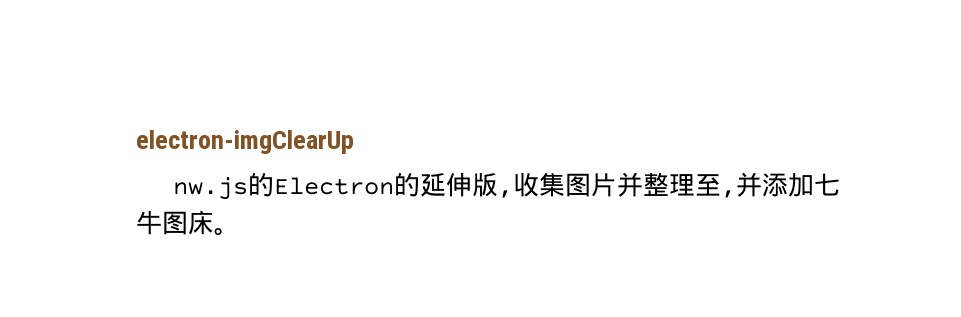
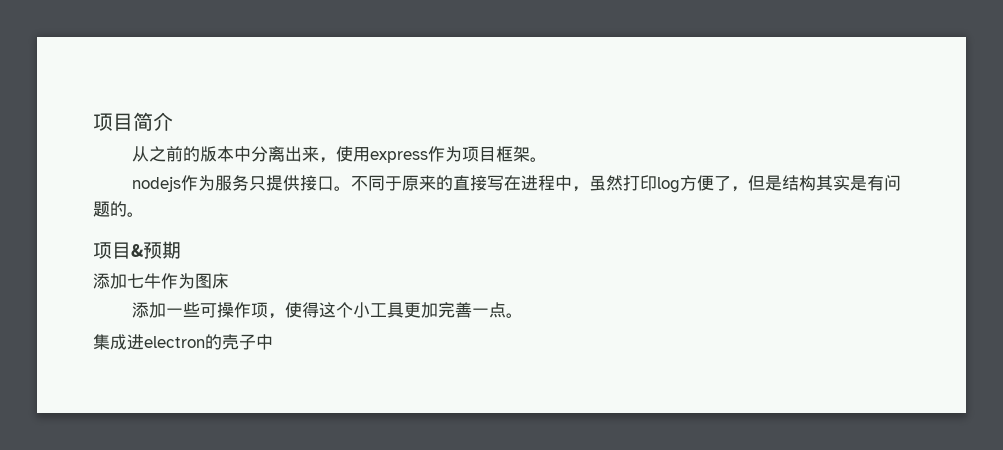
- electron-imgClearUp
- nw.js的Electron的延伸版,收集图片并整理至,并添加七牛图床。
+ 项目简介
+ 从之前的版本中分离出来，使用express作为项目框架。
+ nodejs作为服务只提供接口。不同于原来的直接写在进程中，虽然打印log方便了，但是结构其实是有问题的。
+ 项目&预期
+ 添加七牛作为图床
+ 添加一些可操作项，使得这个小工具更加完善一点。
+ 集成进electron的壳子中

